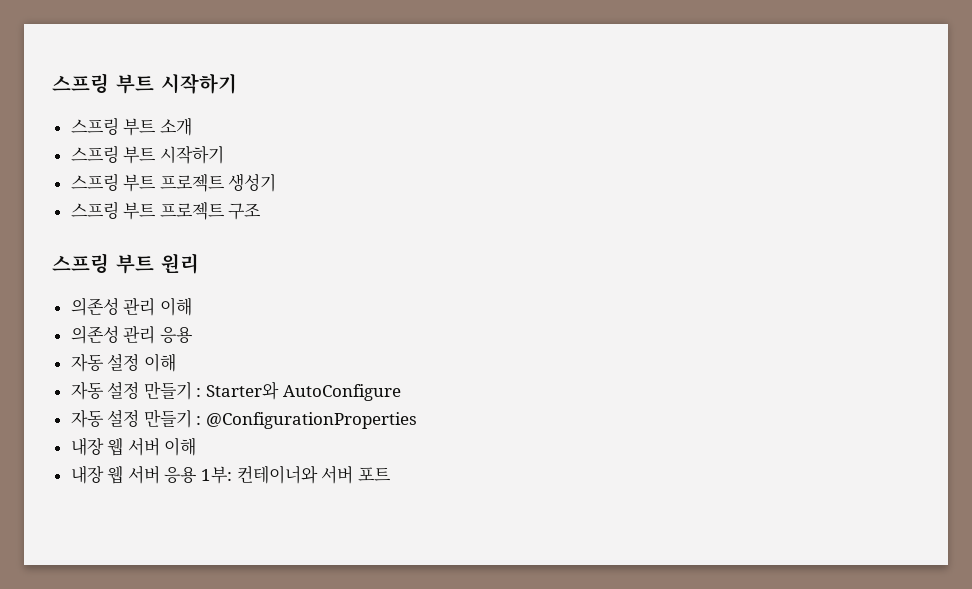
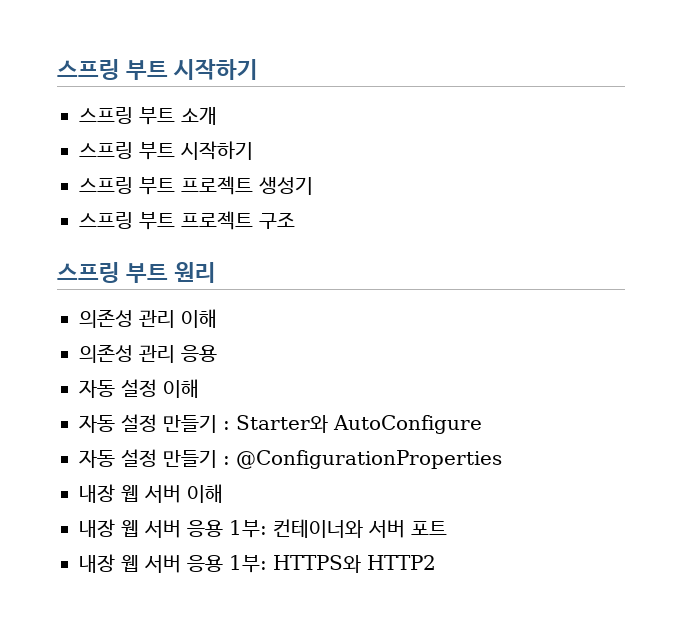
+ 내장 웹 서버 응용 1부: HTTPS와 HTTP2

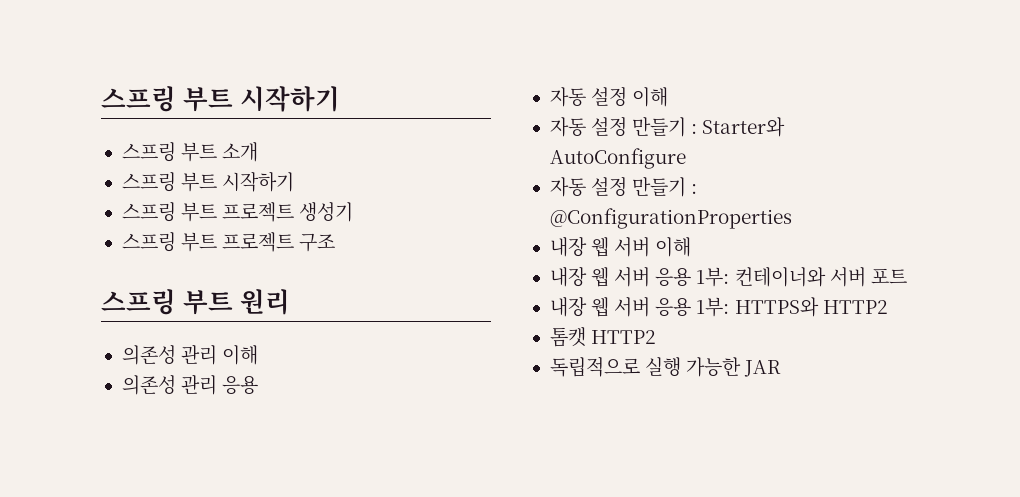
+ 톰캣 HTTP2
+ 독립적으로 실행 가능한 JAR

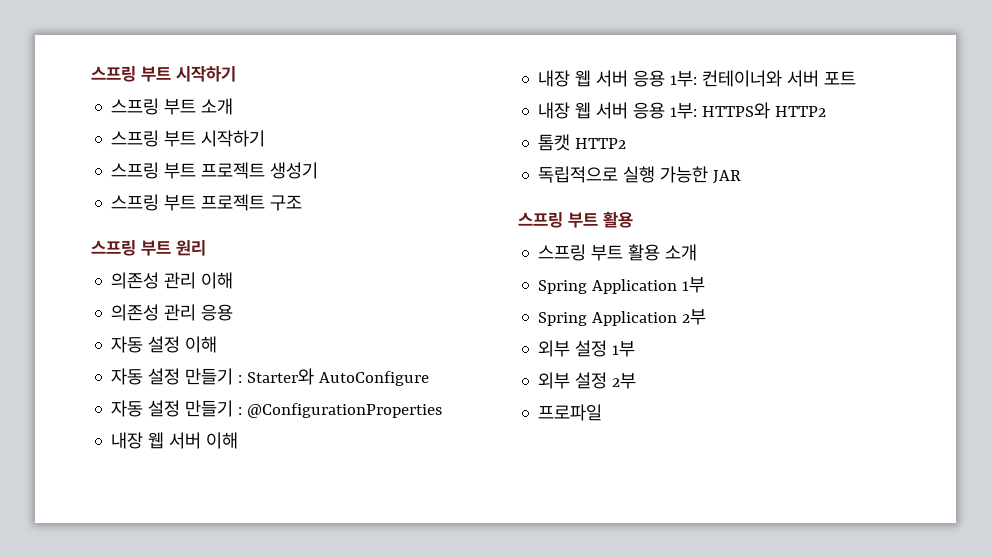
  독립적으로 실행 가능한 JAR
+ 스프링 부트 활용
+ 스프링 부트 활용 소개
+ Spring Application 1부
+ Spring Application 2부
+ 외부 설정 1부
+ 외부 설정 2부
+ 프로파일

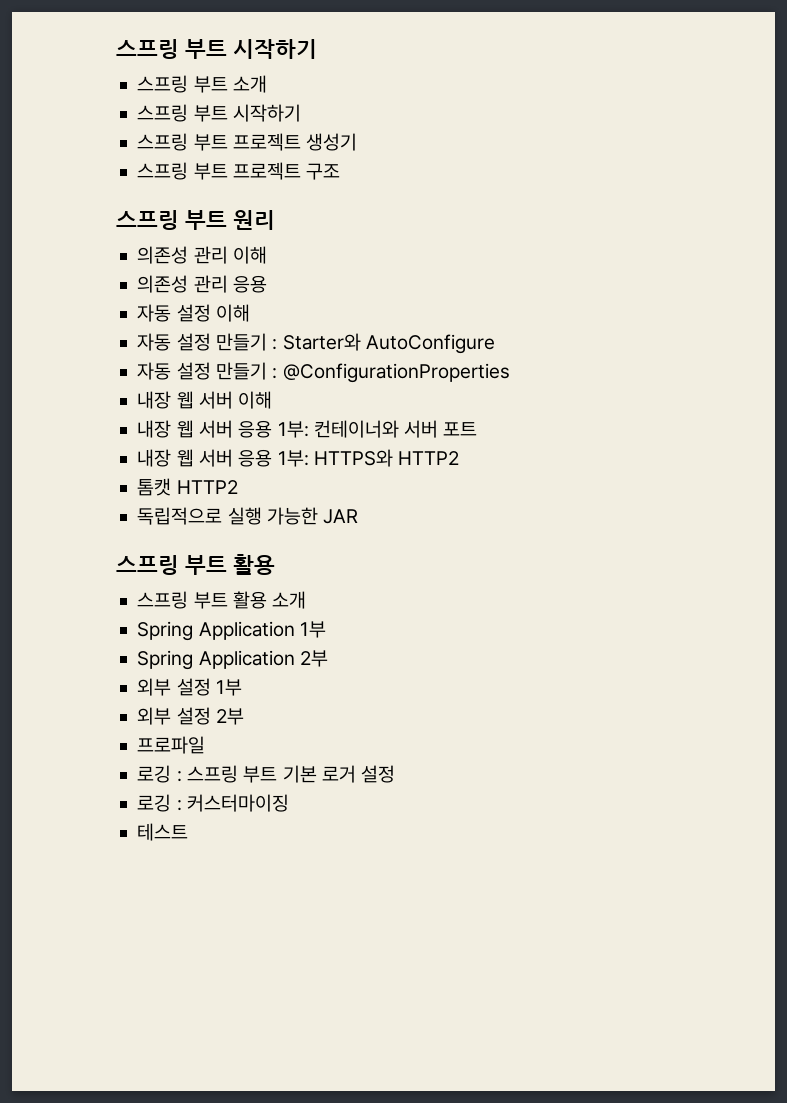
+ 로깅 : 스프링 부트 기본 로거 설정
+ 로깅 : 커스터마이징
+ 테스트

